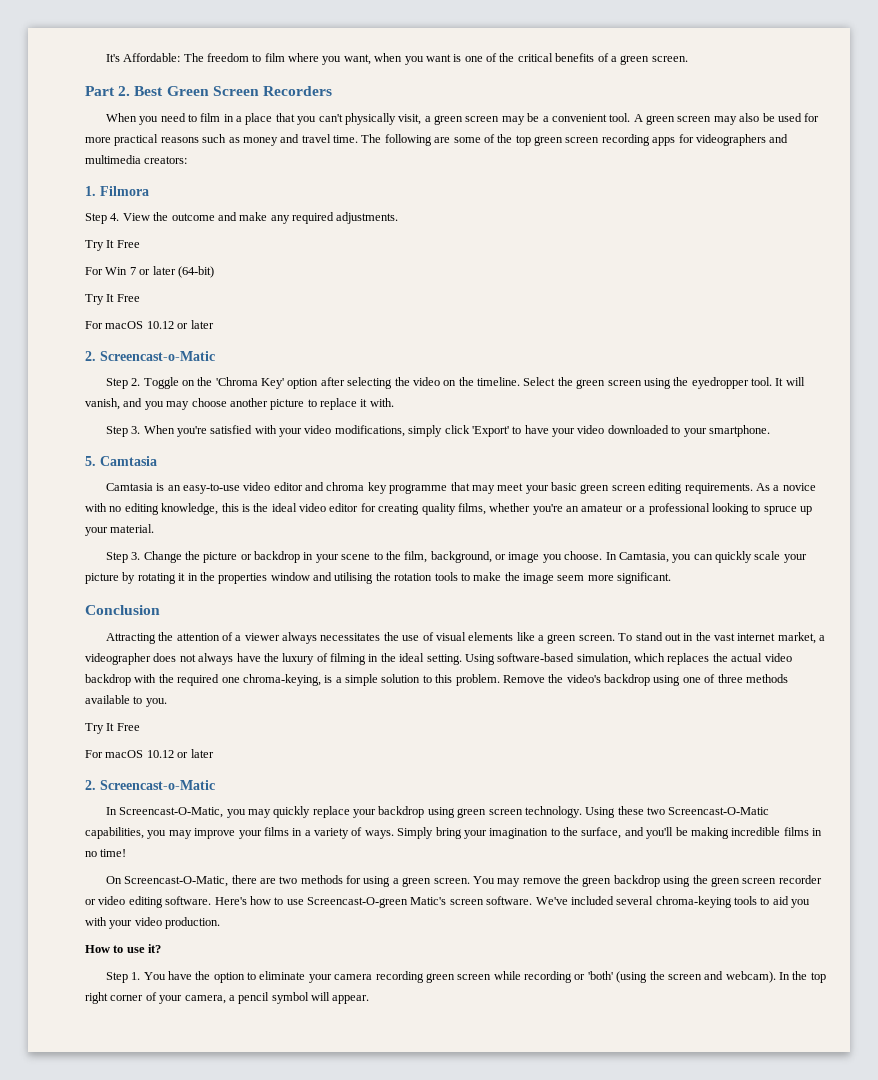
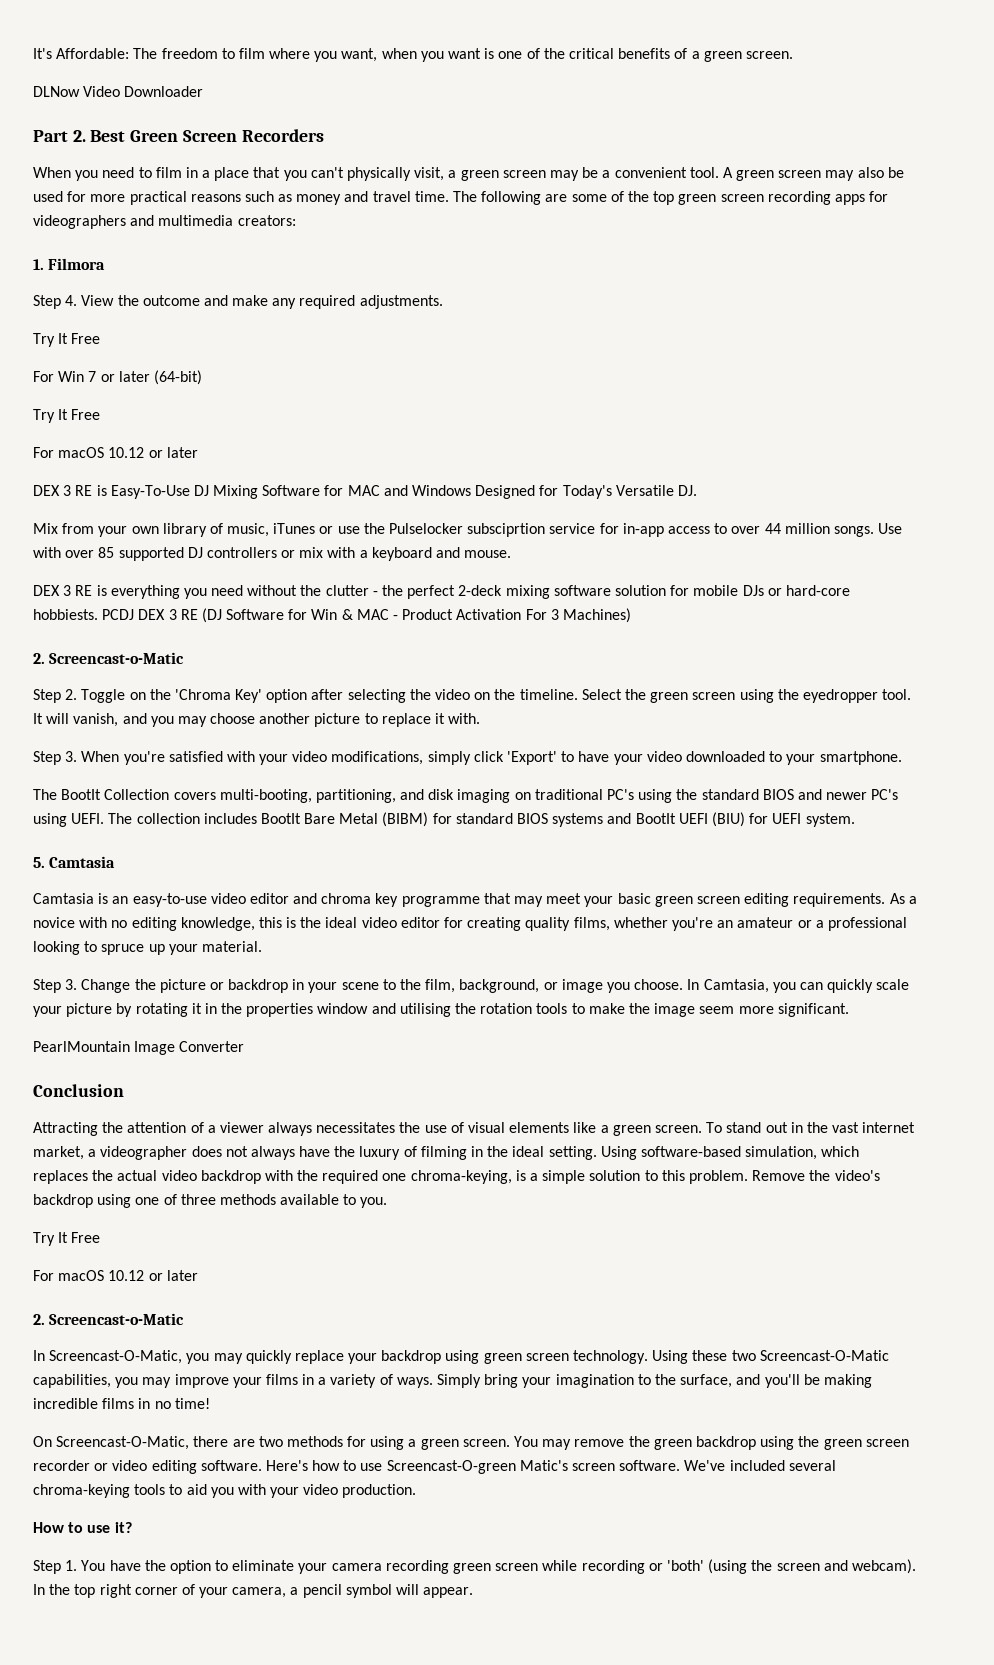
+ DLNow Video Downloader
+ DEX 3 RE is Easy-To-Use DJ Mixing Software for MAC and Windows Designed for Today's Versatile DJ.
+ Mix from your own library of music, iTunes or use the Pulselocker subsciprtion service for in-app access to over 44 million songs. Use with over 85 supported DJ controllers or mix with a keyboard and mouse.
+ DEX 3 RE is everything you need without the clutter - the perfect 2-deck mixing software solution for mobile DJs or hard-core hobbiests. PCDJ DEX 3 RE (DJ Software for Win & MAC - Product Activation For 3 Machines)
+ The BootIt Collection covers multi-booting, partitioning, and disk imaging on traditional PC's using the standard BIOS and newer PC's using UEFI. The collection includes BootIt Bare Metal (BIBM) for standard BIOS systems and BootIt UEFI (BIU) for UEFI system.
+ PearlMountain Image Converter

